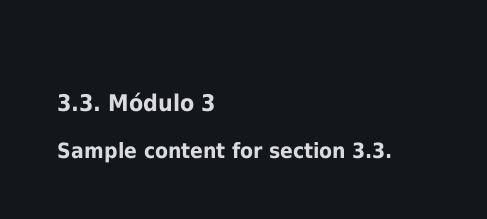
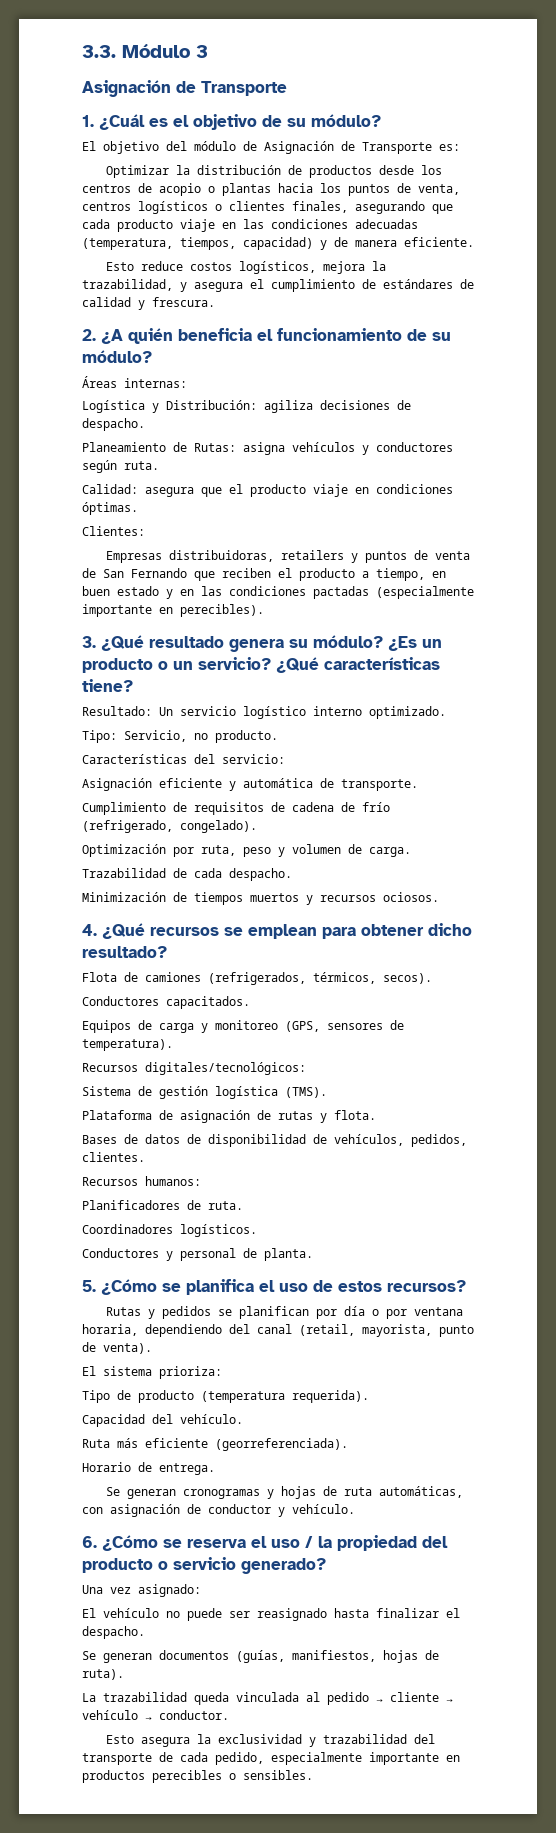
  3.3. Módulo 3
- Sample content for section 3.3.
+ Asignación de Transporte
+ 1. ¿Cuál es el objetivo de su módulo?
+ El objetivo del módulo de Asignación de Transporte es:
+ Optimizar la distribución de productos desde los centros de acopio o plantas hacia los puntos de venta, centros logísticos o clientes finales, asegurando que cada producto viaje en las condiciones adecuadas (temperatura, tiempos, capacidad) y de manera eficiente.
+ Esto reduce costos logísticos, mejora la trazabilidad, y asegura el cumplimiento de estándares de calidad y frescura.
+ 2. ¿A quién beneficia el funcionamiento de su módulo?
+ Áreas internas:
+ Logística y Distribución: agiliza decisiones de despacho.
+ Planeamiento de Rutas: asigna vehículos y conductores según ruta.
+ Calidad: asegura que el producto viaje en condiciones óptimas.
+ Clientes:
+ Empresas distribuidoras, retailers y puntos de venta de San Fernando que reciben el producto a tiempo, en buen estado y en las condiciones pactadas (especialmente importante en perecibles).
+ 3. ¿Qué resultado genera su módulo? ¿Es un producto o un servicio? ¿Qué características tiene?
+ Resultado: Un servicio logístico interno optimizado.
+ Tipo: Servicio, no producto.
+ Características del servicio:
+ Asignación eficiente y automática de transporte.
+ Cumplimiento de requisitos de cadena de frío (refrigerado, congelado).
+ Optimización por ruta, peso y volumen de carga.
+ Trazabilidad de cada despacho.
+ Minimización de tiempos muertos y recursos ociosos.
+ 4. ¿Qué recursos se emplean para obtener dicho resultado?
+ Flota de camiones (refrigerados, térmicos, secos).
+ Conductores capacitados.
+ Equipos de carga y monitoreo (GPS, sensores de temperatura).
+ Recursos digitales/tecnológicos:
+ Sistema de gestión logística (TMS).
+ Plataforma de asignación de rutas y flota.
+ Bases de datos de disponibilidad de vehículos, pedidos, clientes.
+ Recursos humanos:
+ Planificadores de ruta.
+ Coordinadores logísticos.
+ Conductores y personal de planta.
+ 5. ¿Cómo se planifica el uso de estos recursos?
+ Rutas y pedidos se planifican por día o por ventana horaria, dependiendo del canal (retail, mayorista, punto de venta).
+ El sistema prioriza:
+ Tipo de producto (temperatura requerida).
+ Capacidad del vehículo.
+ Ruta más eficiente (georreferenciada).
+ Horario de entrega.
+ Se generan cronogramas y hojas de ruta automáticas, con asignación de conductor y vehículo.
+ 6. ¿Cómo se reserva el uso / la propiedad del producto o servicio generado?
+ Una vez asignado:
+ El vehículo no puede ser reasignado hasta finalizar el despacho.
+ Se generan documentos (guías, manifiestos, hojas de ruta).
+ La trazabilidad queda vinculada al pedido → cliente → vehículo → conductor.
+ Esto asegura la exclusividad y trazabilidad del transporte de cada pedido, especialmente importante en productos perecibles o sensibles.

